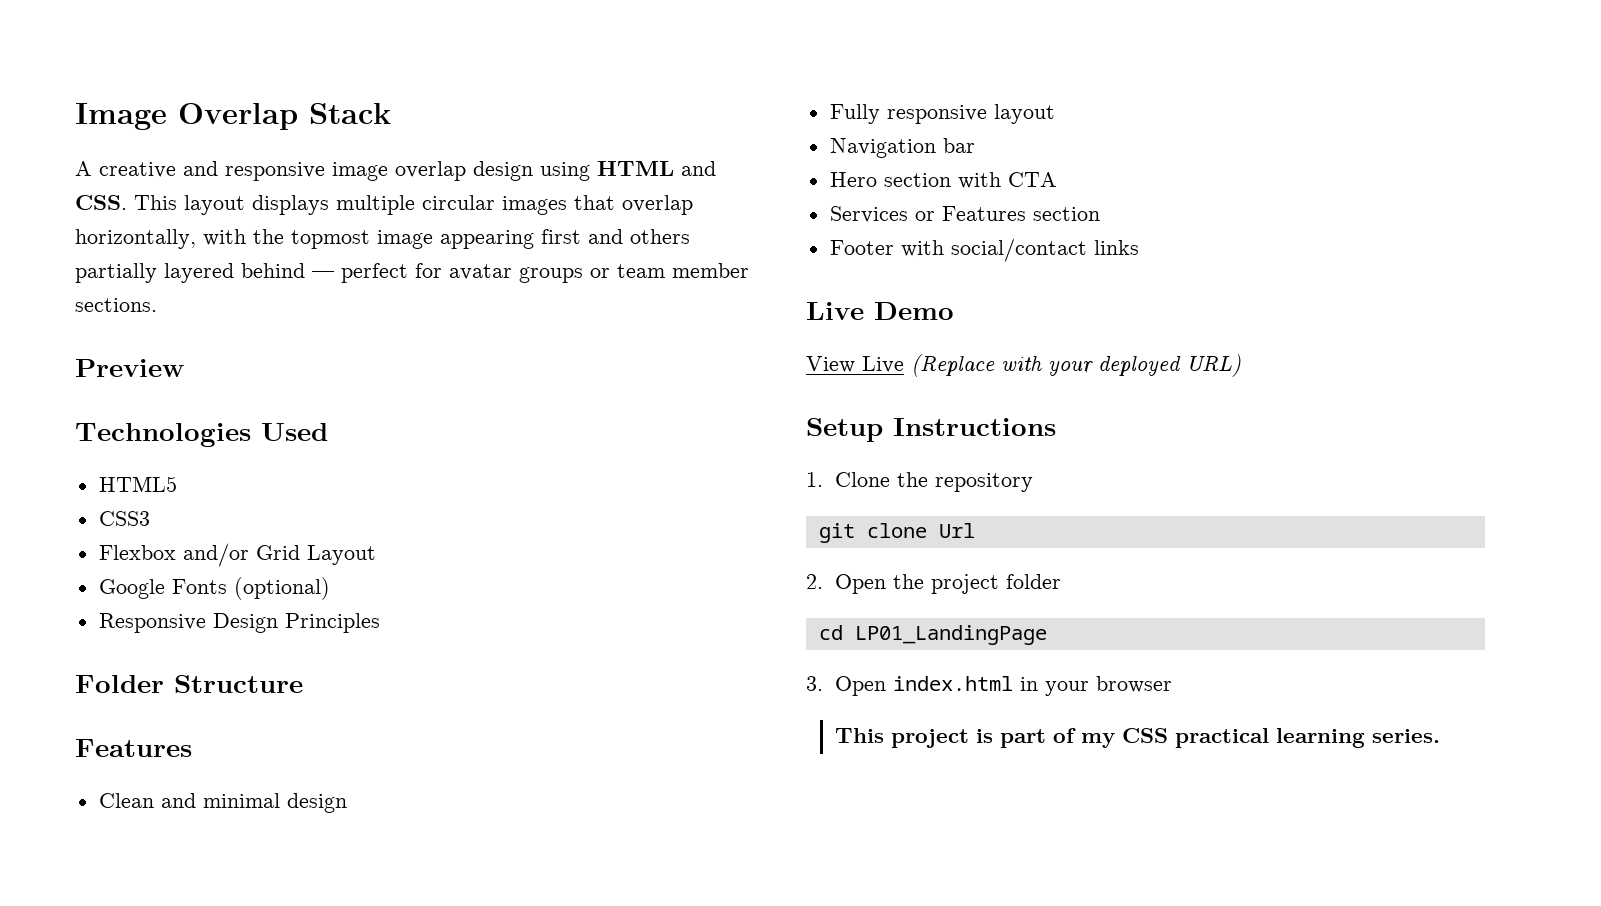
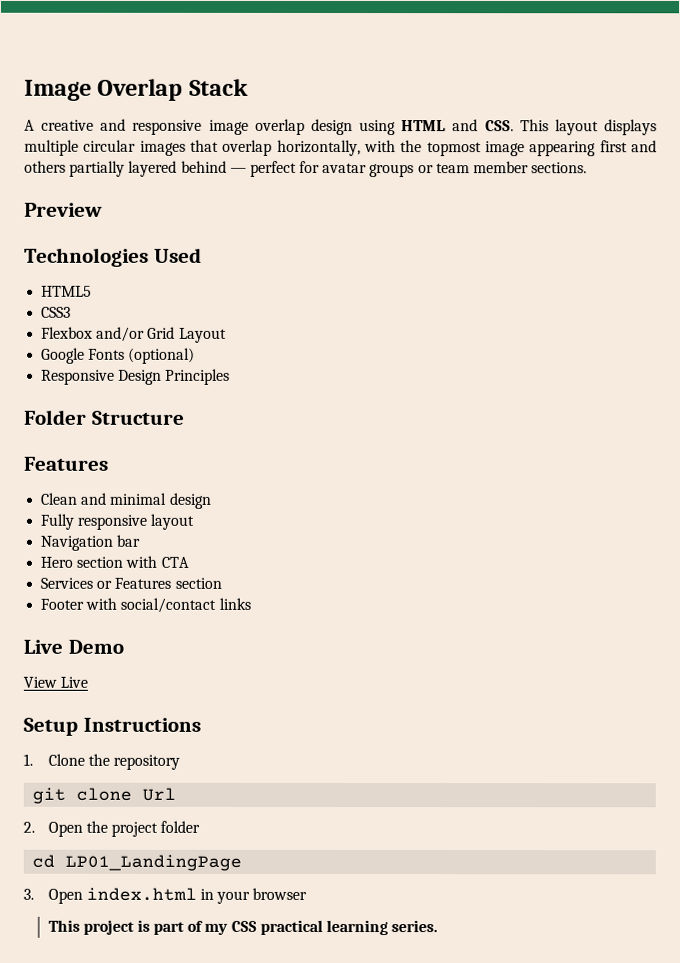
- View Live (Replace with your deployed URL)
+ View Live

